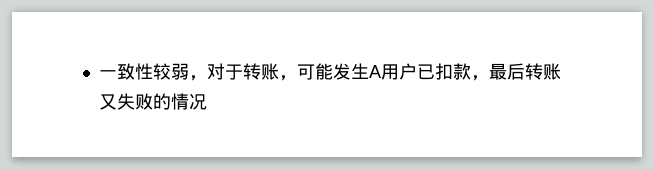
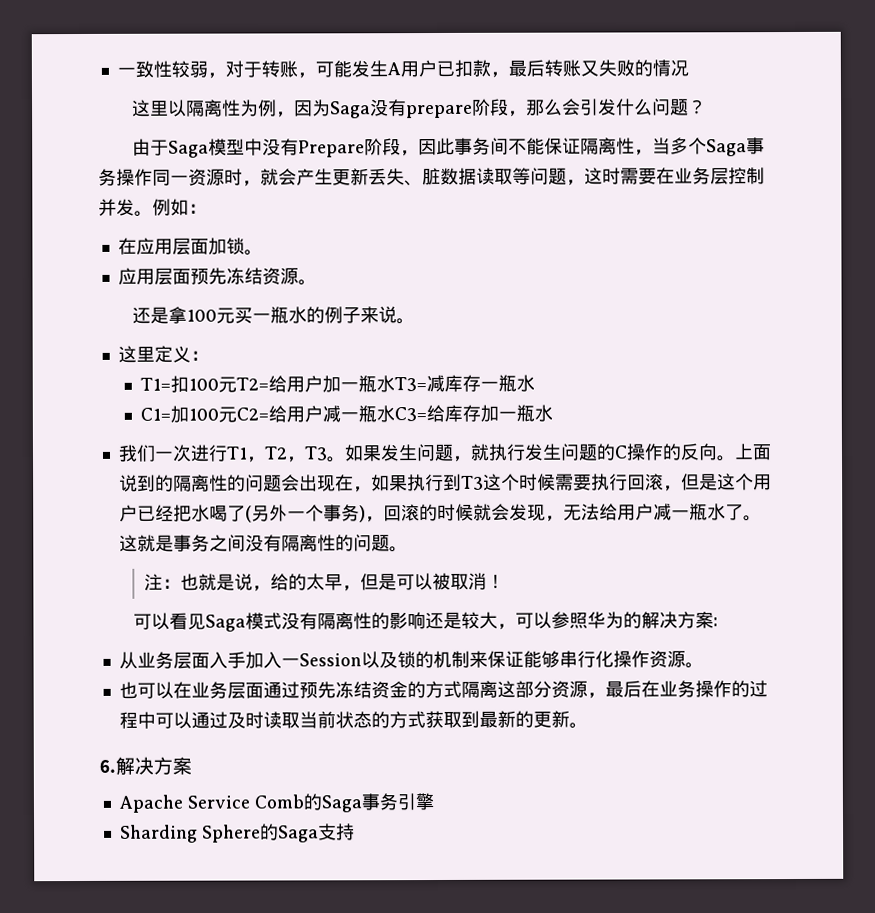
+ 这里以隔离性为例，因为Saga没有prepare阶段，那么会引发什么问题？
+ 由于Saga模型中没有Prepare阶段，因此事务间不能保证隔离性，当多个Saga事务操作同一资源时，就会产生更新丢失、脏数据读取等问题，这时需要在业务层控制并发。例如：
+ 在应用层面加锁。
+ 应用层面预先冻结资源。
+ 还是拿100元买一瓶水的例子来说。
+ 这里定义：
+ T1=扣100元T2=给用户加一瓶水T3=减库存一瓶水
+ C1=加100元C2=给用户减一瓶水C3=给库存加一瓶水
+ 我们一次进行T1，T2，T3。如果发生问题，就执行发生问题的C操作的反向。上面说到的隔离性的问题会出现在，如果执行到T3这个时候需要执行回滚，但是这个用户已经把水喝了(另外一个事务)，回滚的时候就会发现，无法给用户减一瓶水了。这就是事务之间没有隔离性的问题。
+ 注：也就是说，给的太早，但是可以被取消！
+ 可以看见Saga模式没有隔离性的影响还是较大，可以参照华为的解决方案:
+ 从业务层面入手加入一Session以及锁的机制来保证能够串行化操作资源。
+ 也可以在业务层面通过预先冻结资金的方式隔离这部分资源，最后在业务操作的过程中可以通过及时读取当前状态的方式获取到最新的更新。
+ 6.解决方案
+ Apache Service Comb的Saga事务引擎
+ Sharding Sphere的Saga支持

